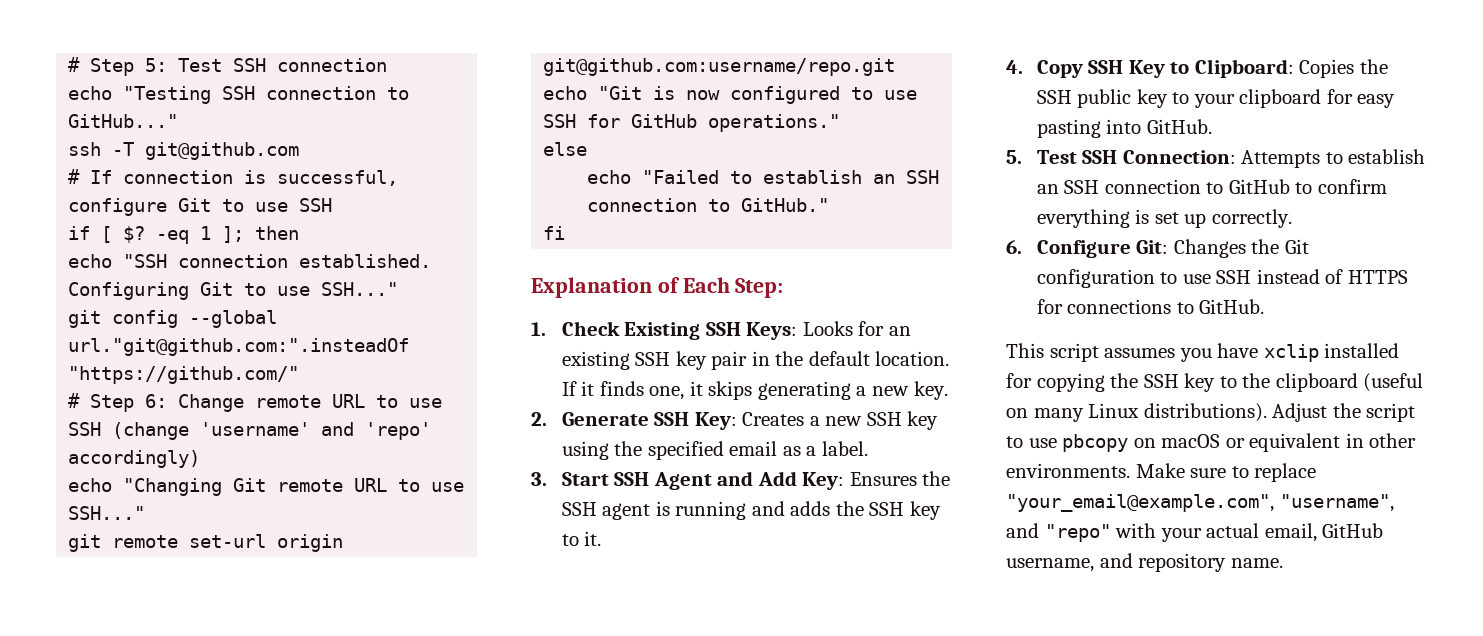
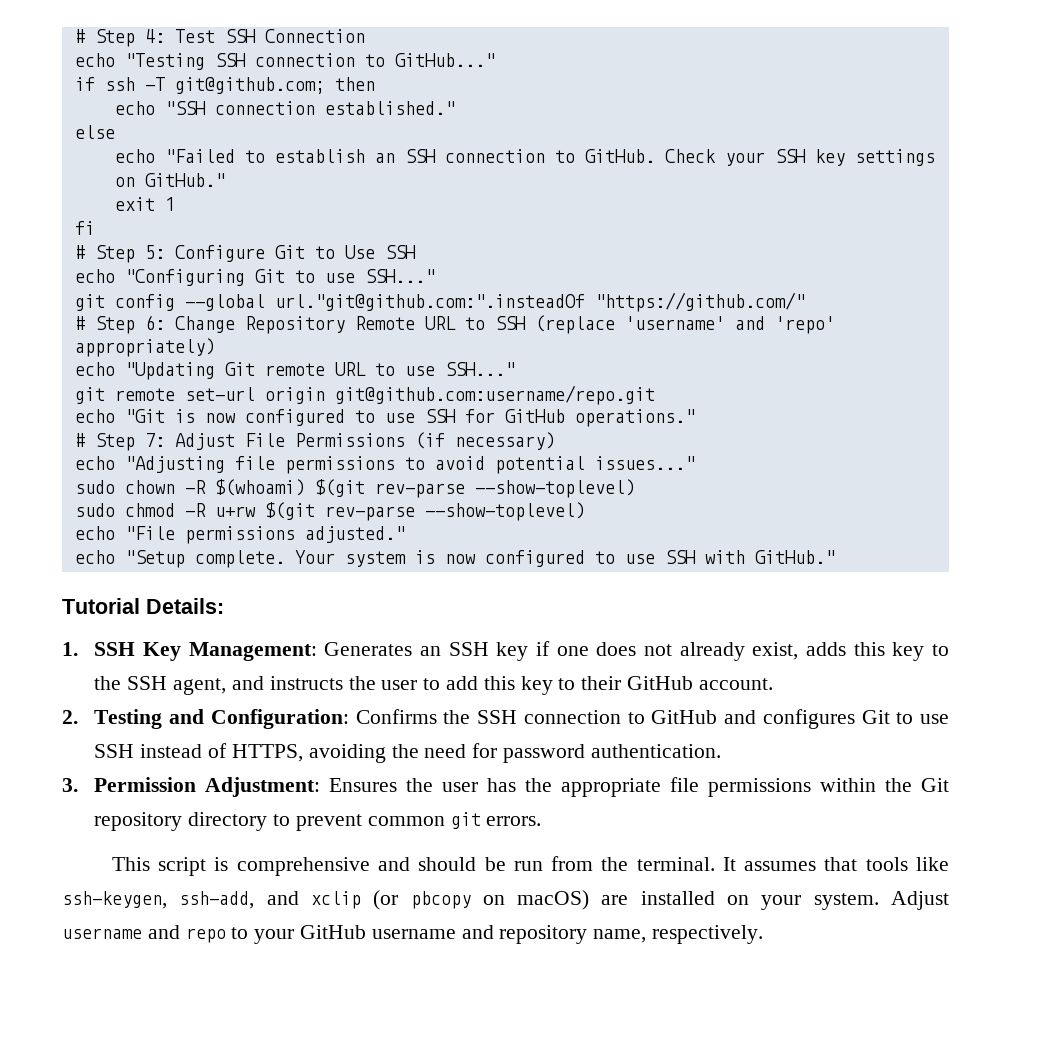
- # Step 5: Test SSH connection
+ # Step 4: Test SSH Connection
- ssh -T git@github.com
- # If connection is successful, configure Git to use SSH
- if [ $? -eq 1 ]; then
- echo "SSH connection established. Configuring Git to use SSH..."
+ if ssh -T git@github.com; then
+ echo "SSH connection established."
+ else
+ echo "Failed to establish an SSH connection to GitHub. Check your SSH key settings on GitHub."
+ exit 1
+ fi
+ # Step 5: Configure Git to Use SSH
+ echo "Configuring Git to use SSH..."
- # Step 6: Change remote URL to use SSH (change 'username' and 'repo' accordingly)
- echo "Changing Git remote URL to use SSH..."
+ # Step 6: Change Repository Remote URL to SSH (replace 'username' and 'repo' appropriately)
+ echo "Updating Git remote URL to use SSH..."
- else
- echo "Failed to establish an SSH connection to GitHub."
- fi
- Explanation of Each Step:
- 1. Check Existing SSH Keys: Looks for an existing SSH key pair in the default location. If it finds one, it skips generating a new key.
- 2. Generate SSH Key: Creates a new SSH key using the specified email as a label.
- 3. Start SSH Agent and Add Key: Ensures the SSH agent is running and adds the SSH key to it.
- 4. Copy SSH Key to Clipboard: Copies the SSH public key to your clipboard for easy pasting into GitHub.
- 5. Test SSH Connection: Attempts to establish an SSH connection to GitHub to confirm everything is set up correctly.
- 6. Configure Git: Changes the Git configuration to use SSH instead of HTTPS for connections to GitHub.
- This script assumes you have xclip installed for copying the SSH key to the clipboard (useful on many Linux distributions). Adjust the script to use pbcopy on macOS or equivalent in other environments. Make sure to replace "your_email@example.com", "username", and "repo" with your actual email, GitHub username, and repository name.
+ # Step 7: Adjust File Permissions (if necessary)
+ echo "Adjusting file permissions to avoid potential issues..."
+ sudo chown -R $(whoami) $(git rev-parse --show-toplevel)
+ sudo chmod -R u+rw $(git rev-parse --show-toplevel)
+ echo "File permissions adjusted."
+ echo "Setup complete. Your system is now configured to use SSH with GitHub."
+ Tutorial Details:
+ 1. SSH Key Management: Generates an SSH key if one does not already exist, adds this key to the SSH agent, and instructs the user to add this key to their GitHub account.
+ 2. Testing and Configuration: Confirms the SSH connection to GitHub and configures Git to use SSH instead of HTTPS, avoiding the need for password authentication.
+ 3. Permission Adjustment: Ensures the user has the appropriate file permissions within the Git repository directory to prevent common git errors.
+ This script is comprehensive and should be run from the terminal. It assumes that tools like ssh-keygen, ssh-add, and xclip (or pbcopy on macOS) are installed on your system. Adjust username and repo to your GitHub username and repository name, respectively.

